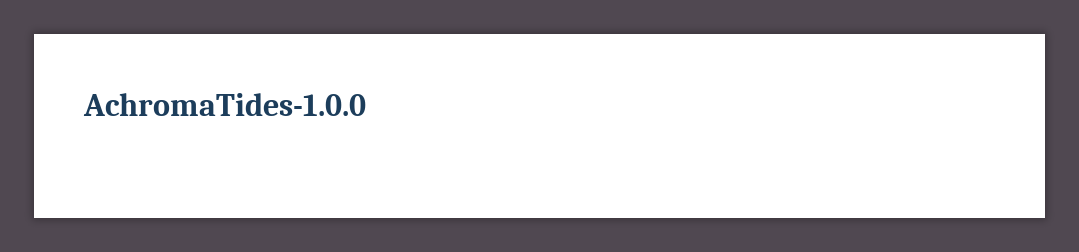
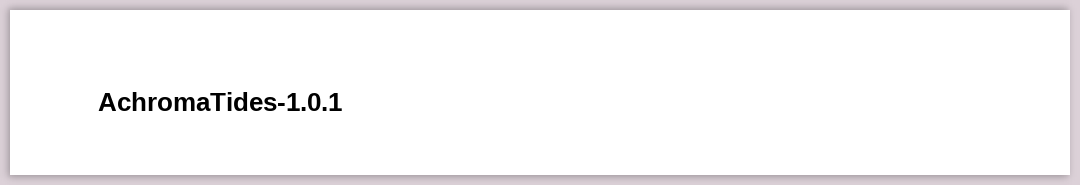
- AchromaTides-1.0.0
+ AchromaTides-1.0.1

